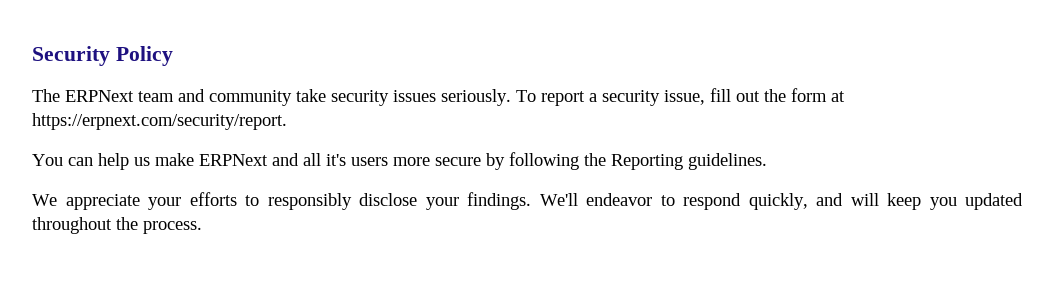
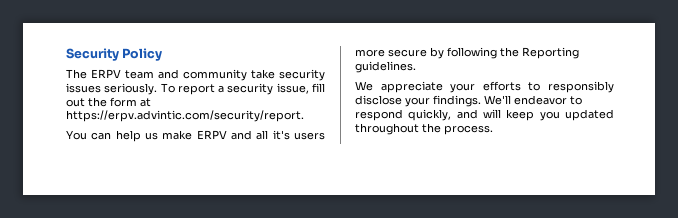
- The ERPNext team and community take security issues seriously.
+ The ERPV team and community take security issues seriously.
- To report a security issue, fill out the form at https://erpnext.com/security/report.
+ To report a security issue, fill out the form at https://erpv.advintic.com/security/report.
- You can help us make ERPNext and all it's users more secure by following the Reporting guidelines.
+ You can help us make ERPV and all it's users more secure by following the Reporting guidelines.

